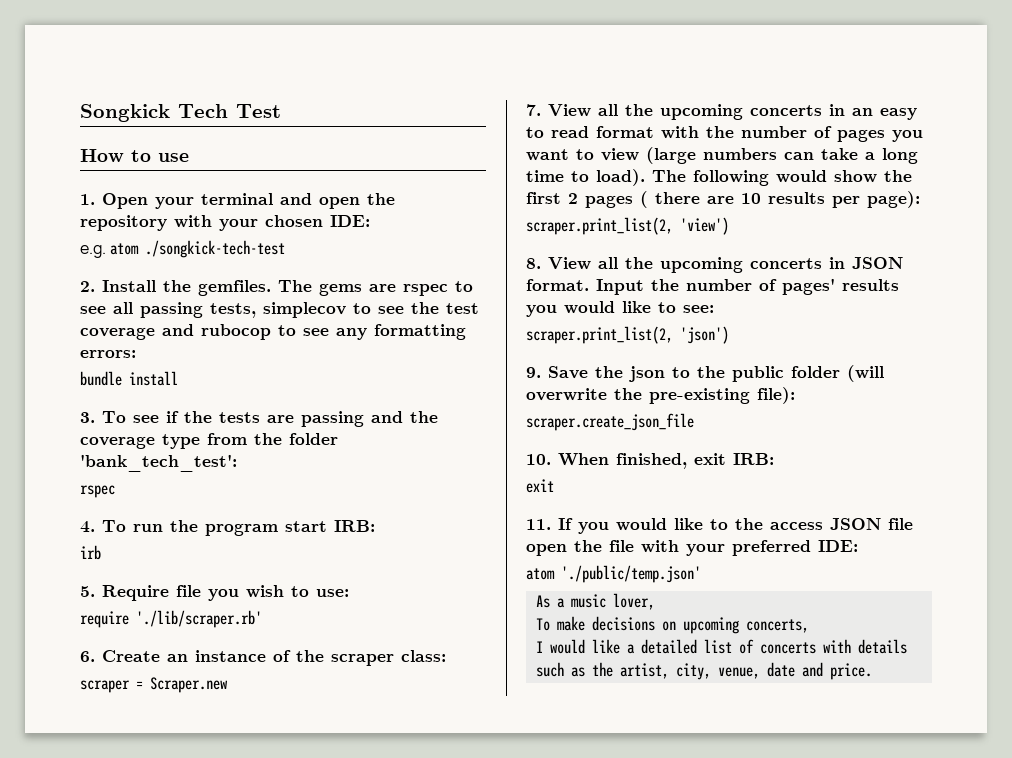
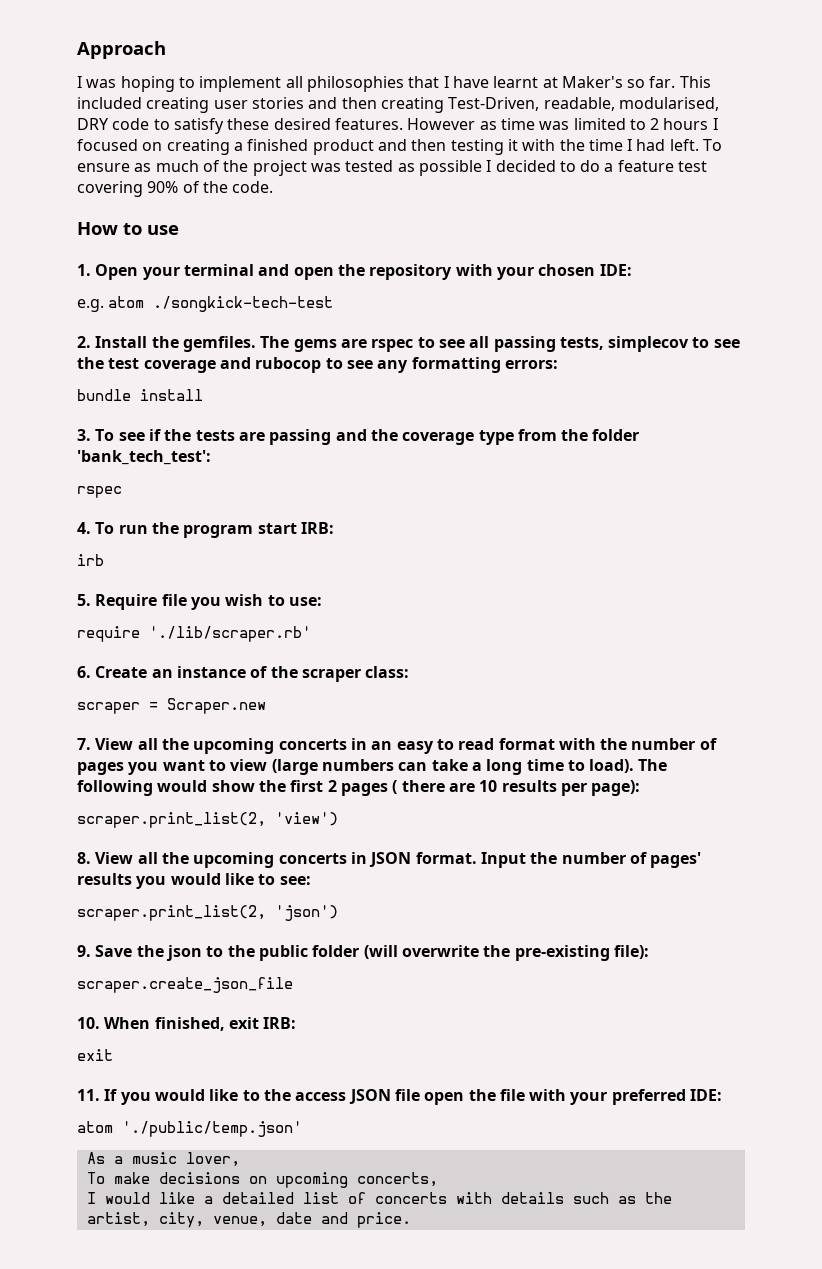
- Songkick Tech Test
+ Approach
+ I was hoping to implement all philosophies that I have learnt at Maker's so far. This included creating user stories and then creating Test-Driven, readable, modularised, DRY code to satisfy these desired features. However as time was limited to 2 hours I focused on creating a finished product and then testing it with the time I had left. To ensure as much of the project was tested as possible I decided to do a feature test covering 90% of the code.

